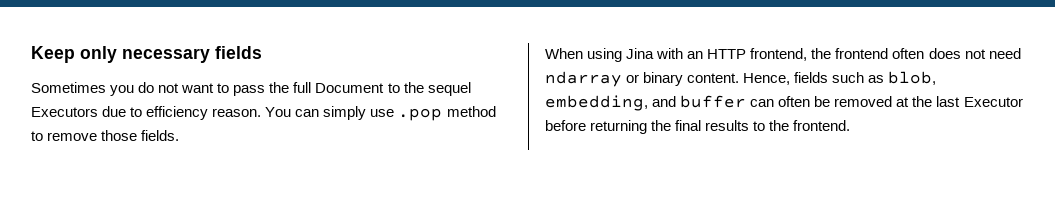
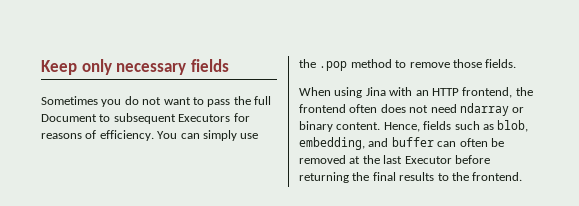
- Sometimes you do not want to pass the full Document to the sequel Executors due to efficiency reason.
+ Sometimes you do not want to pass the full Document to subsequent Executors for reasons of efficiency.
- You can simply use .pop method to remove those fields.
+ You can simply use the .pop method to remove those fields.

